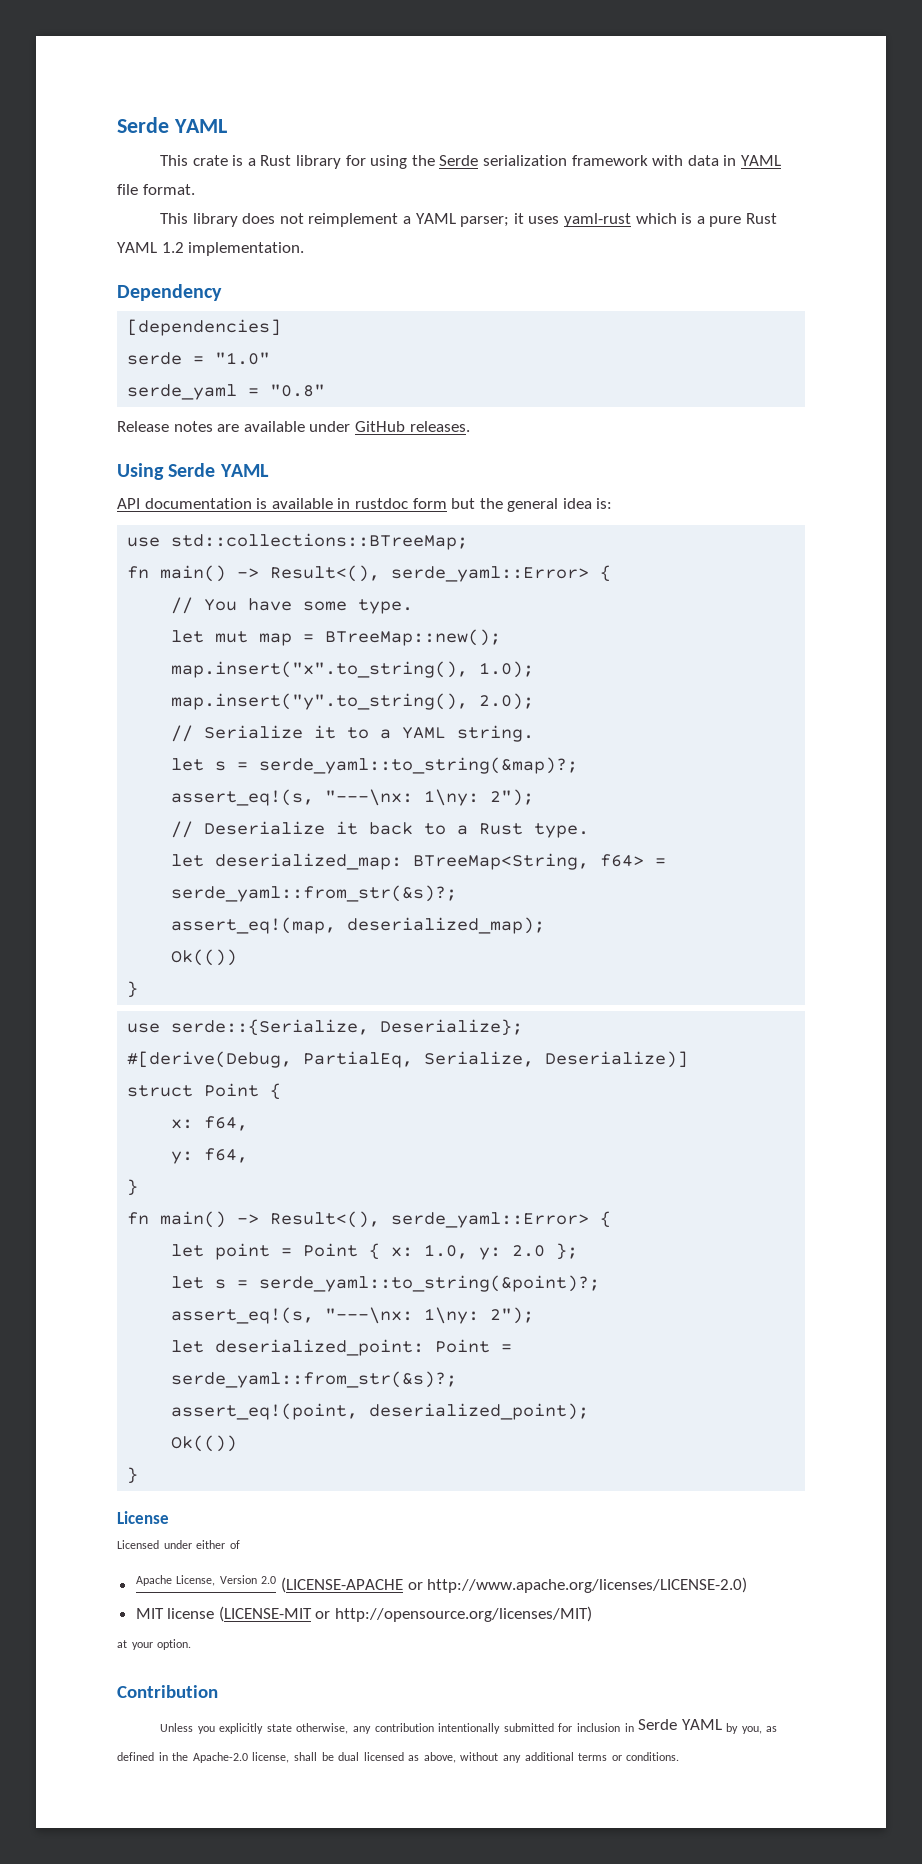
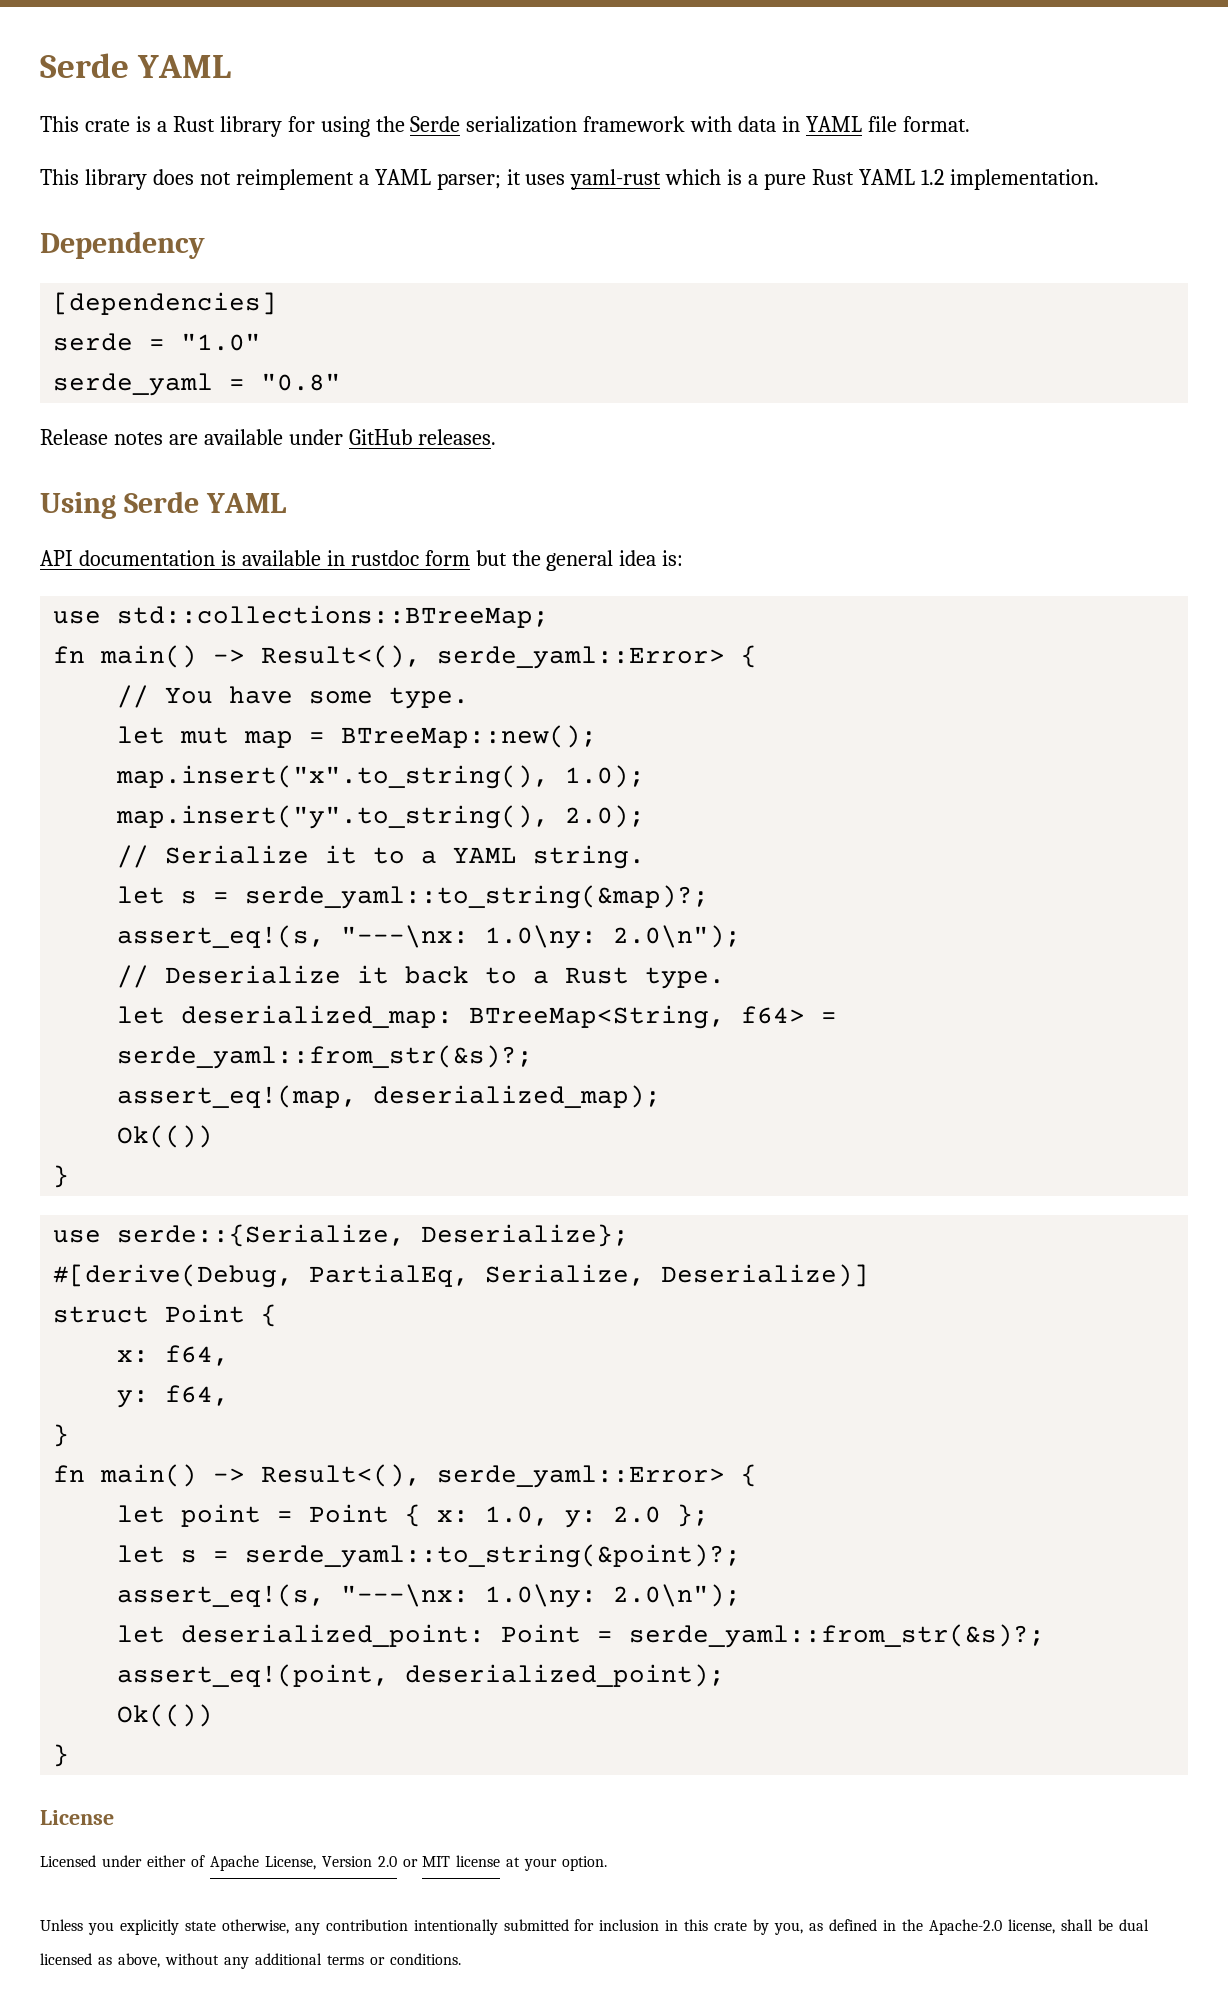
  let s = serde_yaml::to_string(&map)?;
- assert_eq!(s, "---\nx: 1\ny: 2");
+ assert_eq!(s, "---\nx: 1.0\ny: 2.0\n");
  let s = serde_yaml::to_string(&point)?;
- assert_eq!(s, "---\nx: 1\ny: 2");
+ assert_eq!(s, "---\nx: 1.0\ny: 2.0\n");
- Licensed under either of
- Apache License, Version 2.0 (LICENSE-APACHE or http://www.apache.org/licenses/LICENSE-2.0)
- MIT license (LICENSE-MIT or http://opensource.org/licenses/MIT)
- at your option.
+ Licensed under either of Apache License, Version 2.0 or MIT license at your option.
- Contribution
- Unless you explicitly state otherwise, any contribution intentionally submitted for inclusion in Serde YAML by you, as defined in the Apache-2.0 license, shall be dual licensed as above, without any additional terms or conditions.
+ Unless you explicitly state otherwise, any contribution intentionally submitted for inclusion in this crate by you, as defined in the Apache-2.0 license, shall be dual licensed as above, without any additional terms or conditions.

